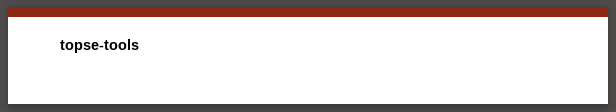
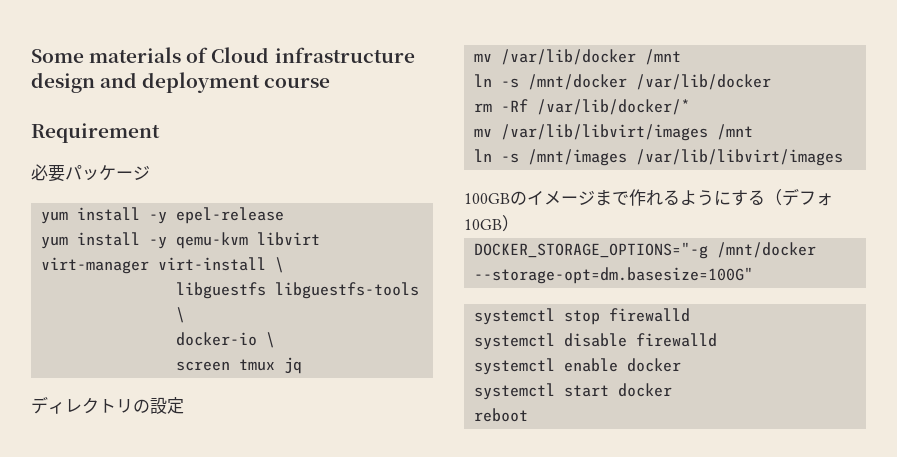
- topse-tools
+ Some materials of Cloud infrastructure design and deployment course
+ Requirement
+ 必要パッケージ
+ yum install -y epel-release
+ yum install -y qemu-kvm libvirt virt-manager virt-install \
+ libguestfs libguestfs-tools \
+ docker-io \
+ screen tmux jq
+ ディレクトリの設定
+ mv /var/lib/docker /mnt
+ ln -s /mnt/docker /var/lib/docker
+ rm -Rf /var/lib/docker/*
+ mv /var/lib/libvirt/images /mnt
+ ln -s /mnt/images /var/lib/libvirt/images
+ 100GBのイメージまで作れるようにする（デフォ10GB）
+ DOCKER_STORAGE_OPTIONS="-g /mnt/docker --storage-opt=dm.basesize=100G"
+ systemctl stop firewalld
+ systemctl disable firewalld
+ systemctl enable docker
+ systemctl start docker
+ reboot

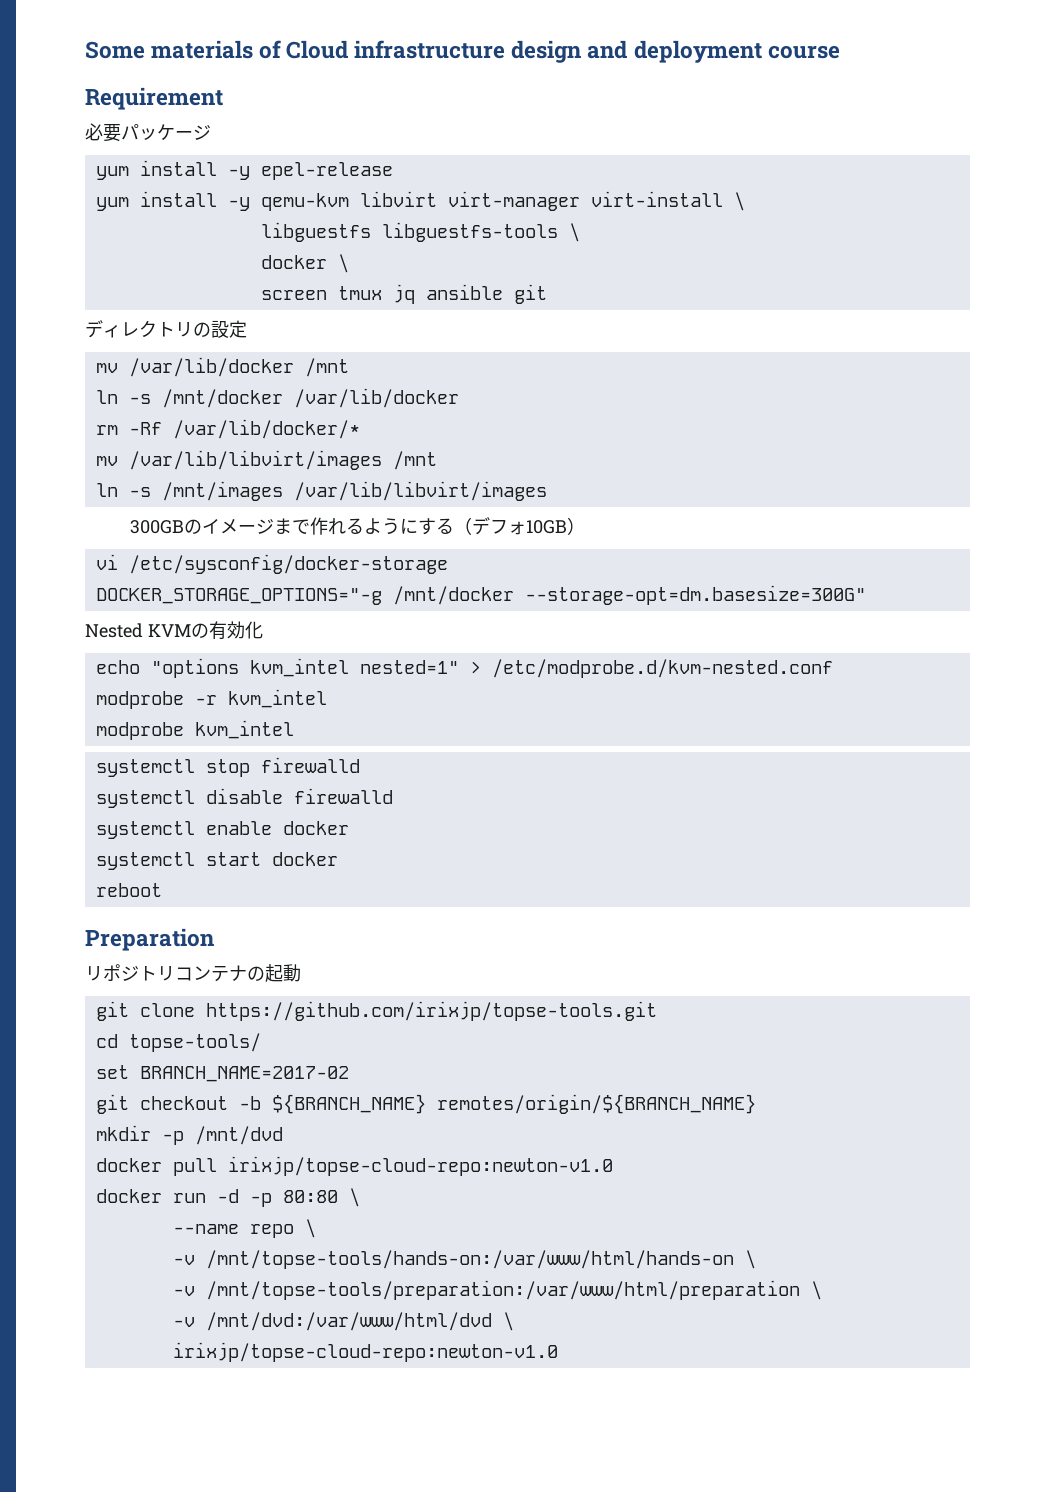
- docker-io \
+ docker \
- screen tmux jq
+ screen tmux jq ansible git
- 100GBのイメージまで作れるようにする（デフォ10GB）
+ 300GBのイメージまで作れるようにする（デフォ10GB）
+ vi /etc/sysconfig/docker-storage
- DOCKER_STORAGE_OPTIONS="-g /mnt/docker --storage-opt=dm.basesize=100G"
+ DOCKER_STORAGE_OPTIONS="-g /mnt/docker --storage-opt=dm.basesize=300G"
+ Nested KVMの有効化
+ echo "options kvm_intel nested=1" > /etc/modprobe.d/kvm-nested.conf
+ modprobe -r kvm_intel
+ modprobe kvm_intel
+ Preparation
+ リポジトリコンテナの起動
+ git clone https://github.com/irixjp/topse-tools.git
+ cd topse-tools/
+ set BRANCH_NAME=2017-02
+ git checkout -b ${BRANCH_NAME} remotes/origin/${BRANCH_NAME}
+ mkdir -p /mnt/dvd
+ docker pull irixjp/topse-cloud-repo:newton-v1.0
+ docker run -d -p 80:80 \
+ --name repo \
+ -v /mnt/topse-tools/hands-on:/var/www/html/hands-on \
+ -v /mnt/topse-tools/preparation:/var/www/html/preparation \
+ -v /mnt/dvd:/var/www/html/dvd \
+ irixjp/topse-cloud-repo:newton-v1.0

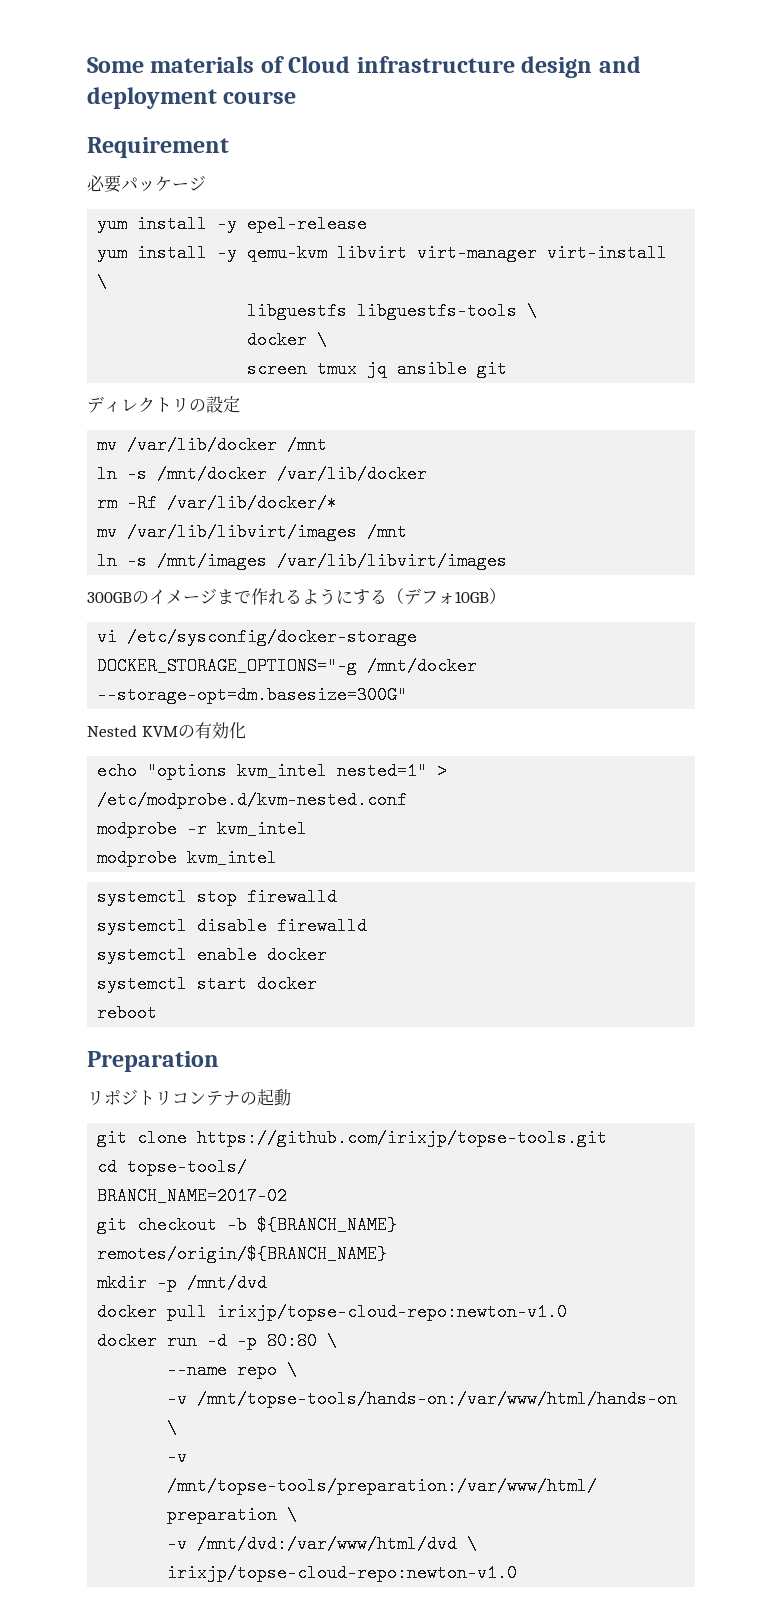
- set BRANCH_NAME=2017-02
+ BRANCH_NAME=2017-02

